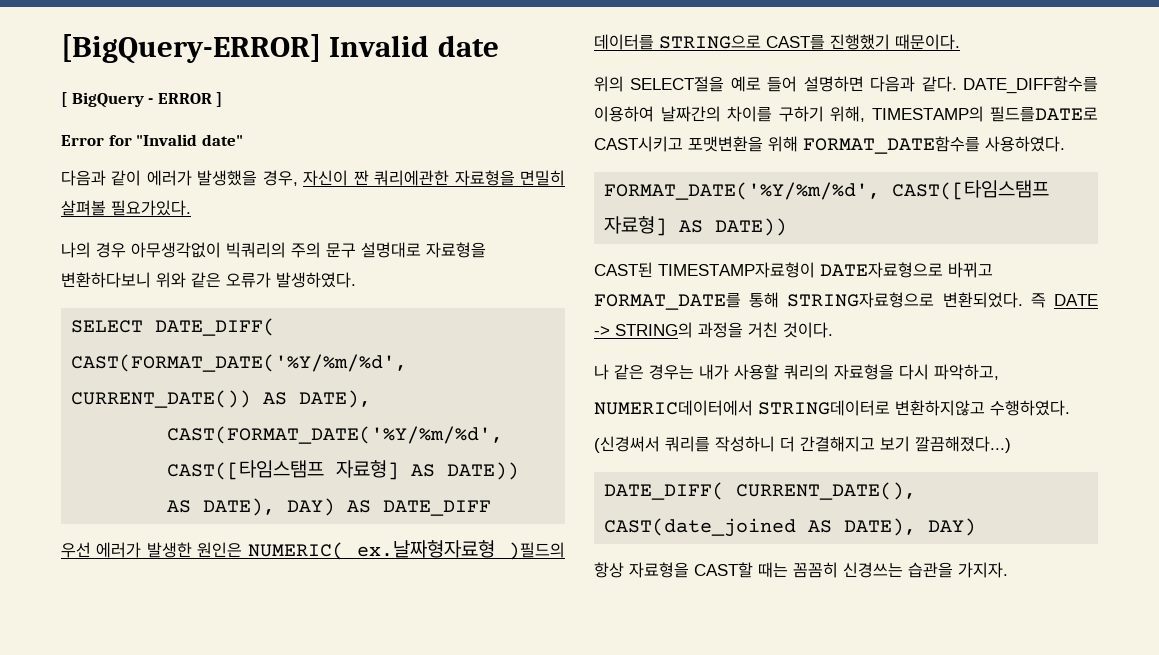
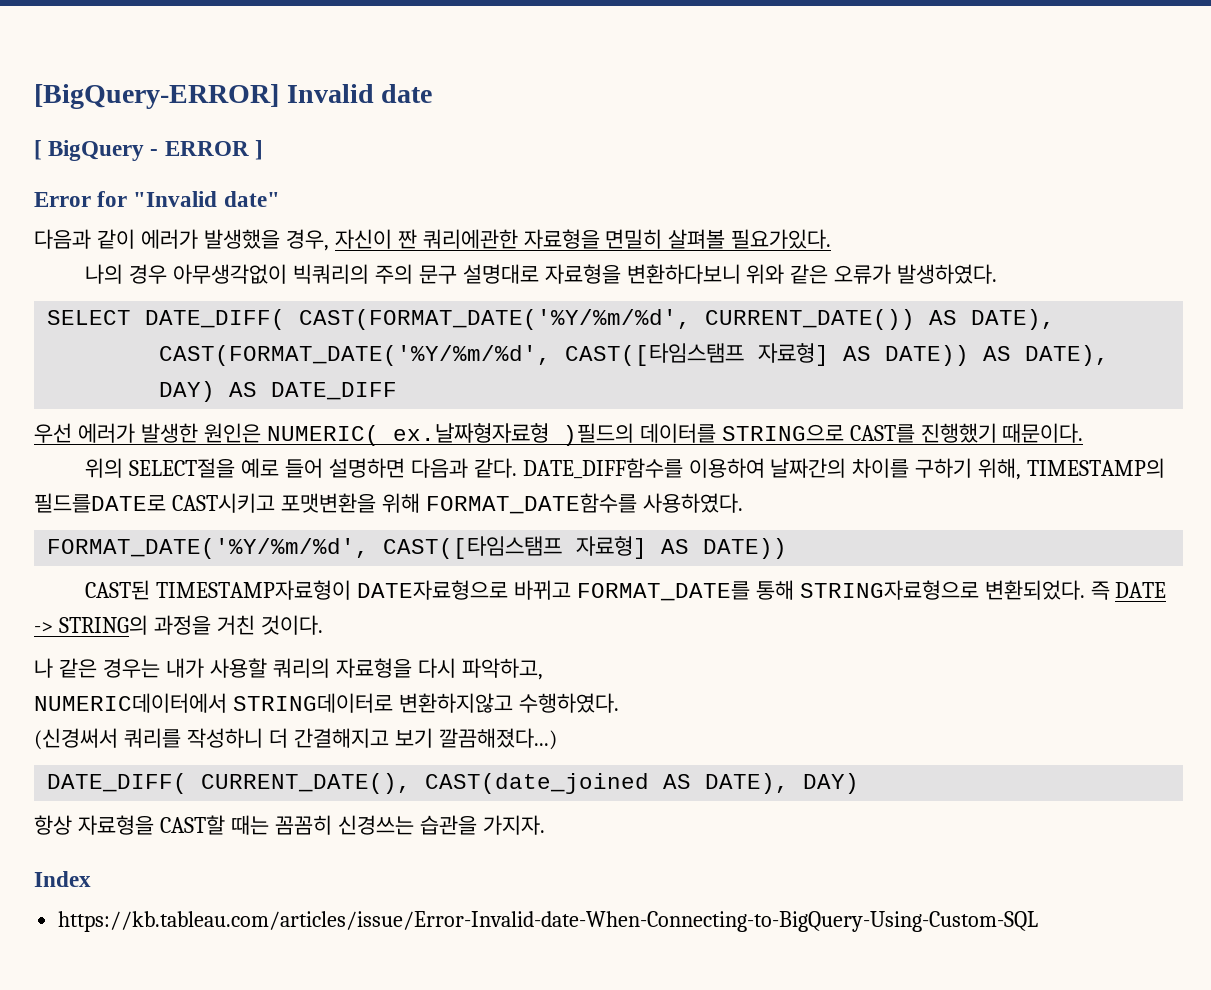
+ Index
+ https://kb.tableau.com/articles/issue/Error-Invalid-date-When-Connecting-to-BigQuery-Using-Custom-SQL

